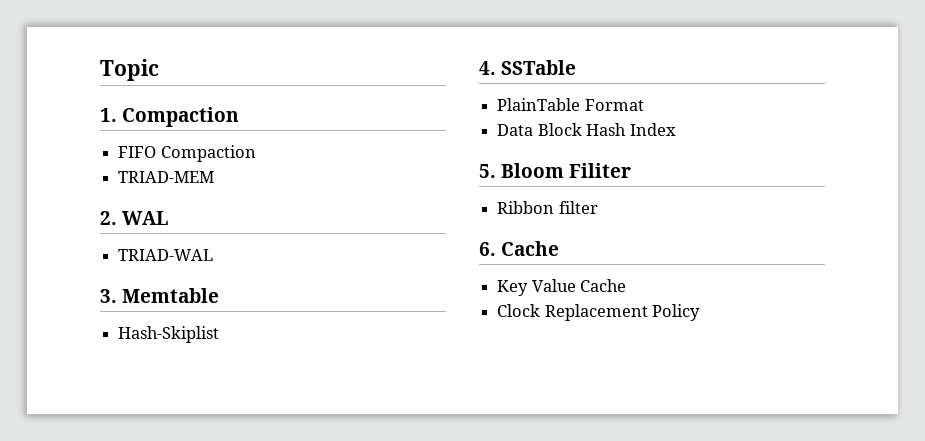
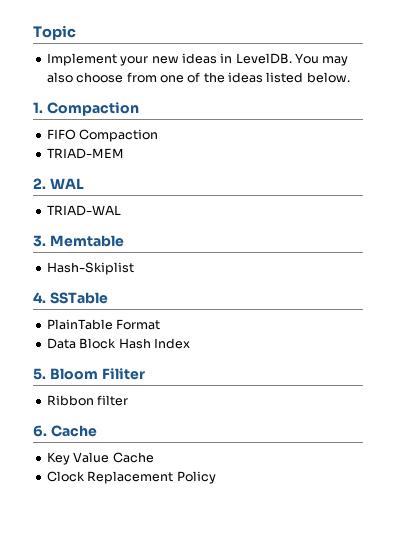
+ Implement your new ideas in LevelDB. You may also choose from one of the ideas listed below.

